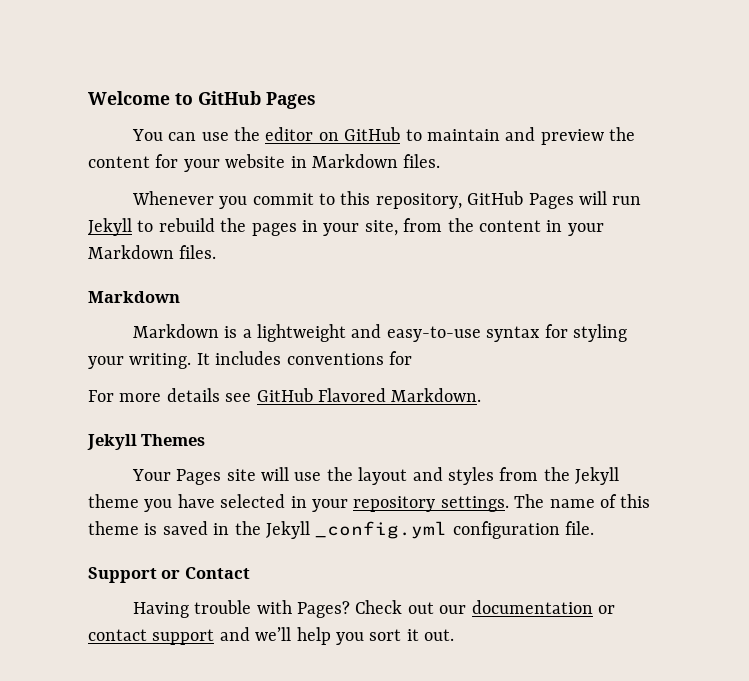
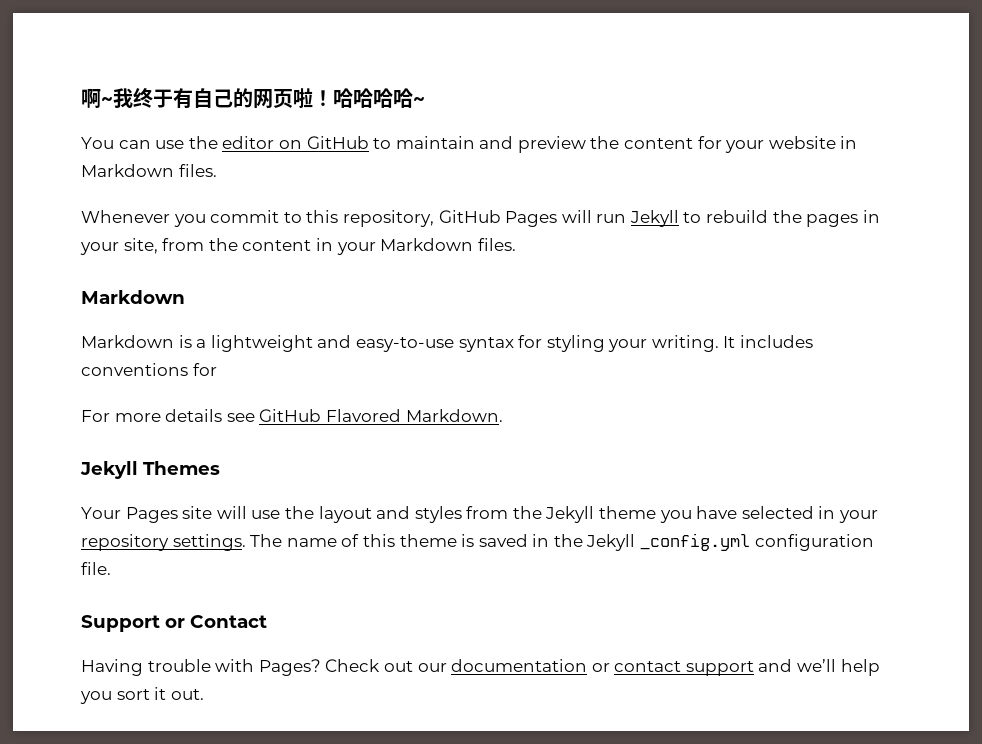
- Welcome to GitHub Pages
+ 啊~我终于有自己的网页啦！哈哈哈哈~

